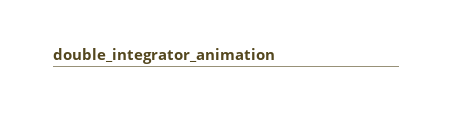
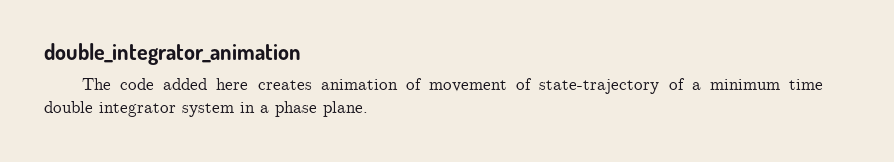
+ The code added here creates animation of movement of state-trajectory of a minimum time double integrator system in a phase plane.

